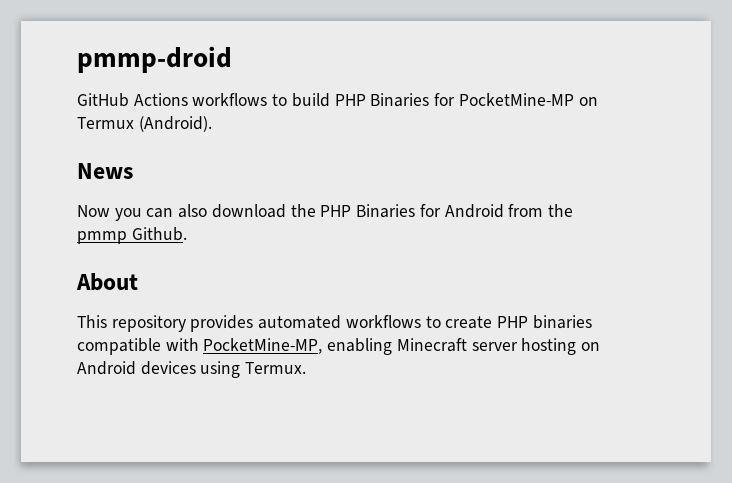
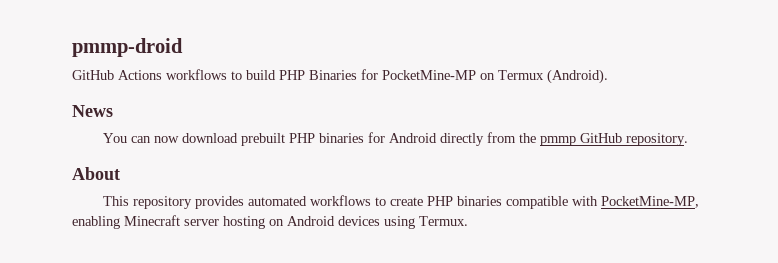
- Now you can also download the PHP Binaries for Android from the pmmp Github.
+ You can now download prebuilt PHP binaries for Android directly from the pmmp GitHub repository.

